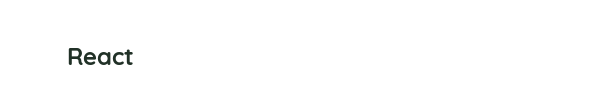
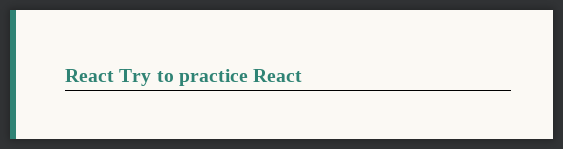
- React
+ React Try to practice React

